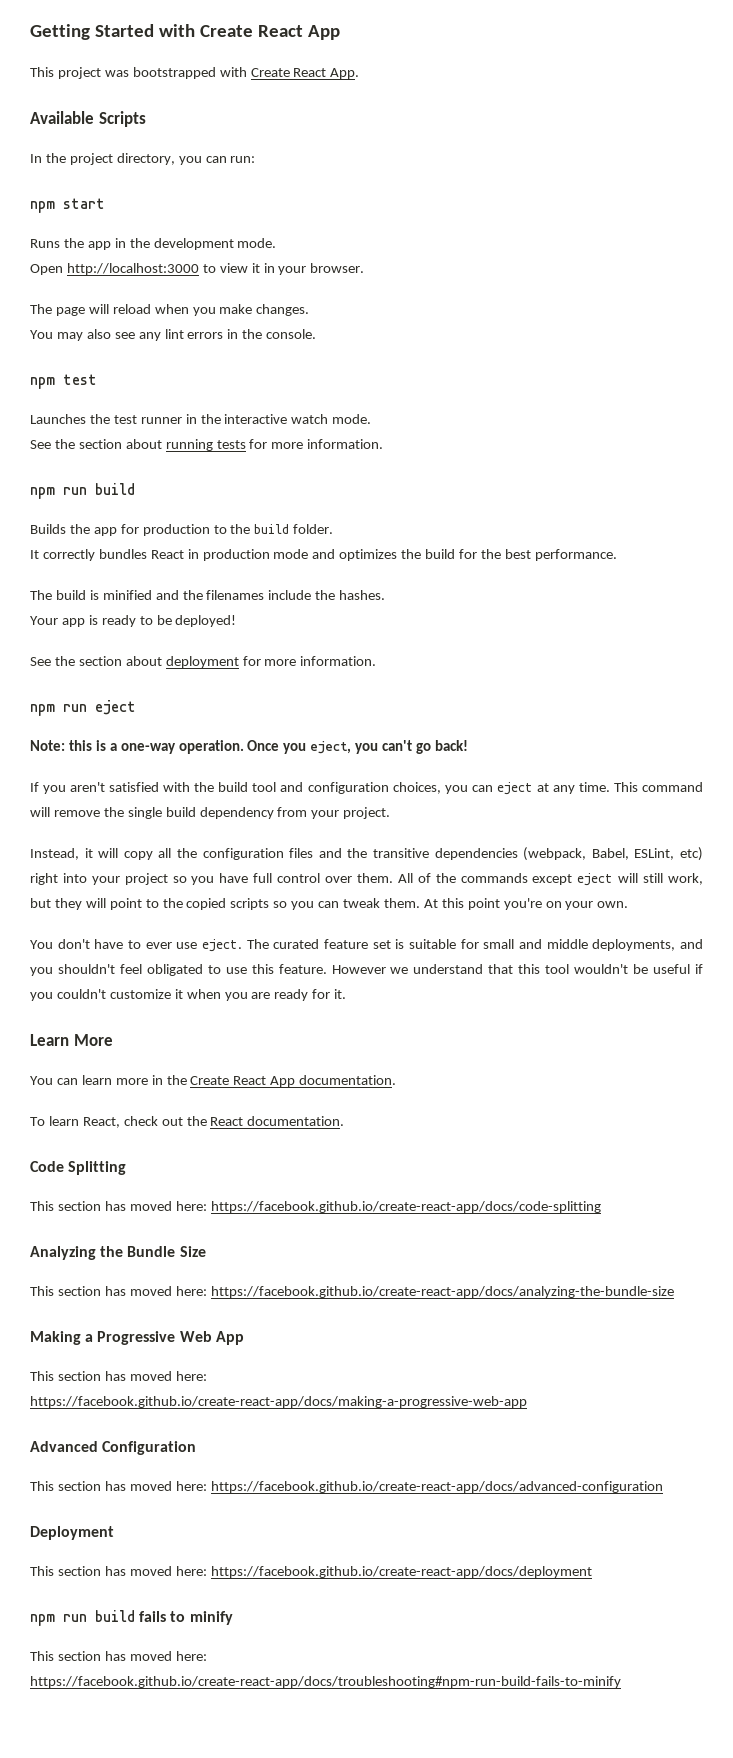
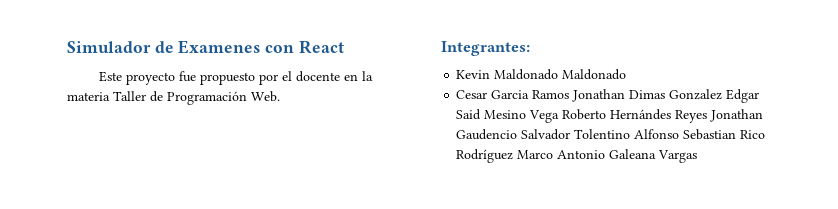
- Getting Started with Create React App
- This project was bootstrapped with Create React App.
- Available Scripts
- In the project directory, you can run:
- npm start
- Runs the app in the development mode.
- Open http://localhost:3000 to view it in your browser.
- The page will reload when you make changes.
- You may also see any lint errors in the console.
- npm test
- Launches the test runner in the interactive watch mode.
- See the section about running tests for more information.
- npm run build
- Builds the app for production to the build folder.
- It correctly bundles React in production mode and optimizes the build for the best performance.
- The build is minified and the filenames include the hashes.
- Your app is ready to be deployed!
- See the section about deployment for more information.
- npm run eject
- Note: this is a one-way operation. Once you eject, you can't go back!
- If you aren't satisfied with the build tool and configuration choices, you can eject at any time. This command will remove the single build dependency from your project.
- Instead, it will copy all the configuration files and the transitive dependencies (webpack, Babel, ESLint, etc) right into your project so you have full control over them. All of the commands except eject will still work, but they will point to the copied scripts so you can tweak them. At this point you're on your own.
- You don't have to ever use eject. The curated feature set is suitable for small and middle deployments, and you shouldn't feel obligated to use this feature. However we understand that this tool wouldn't be useful if you couldn't customize it when you are ready for it.
- Learn More
- You can learn more in the Create React App documentation.
- To learn React, check out the React documentation.
- Code Splitting
- This section has moved here: https://facebook.github.io/create-react-app/docs/code-splitting
- Analyzing the Bundle Size
- This section has moved here: https://facebook.github.io/create-react-app/docs/analyzing-the-bundle-size
- Making a Progressive Web App
- This section has moved here: https://facebook.github.io/create-react-app/docs/making-a-progressive-web-app
- Advanced Configuration
- This section has moved here: https://facebook.github.io/create-react-app/docs/advanced-configuration
- Deployment
- This section has moved here: https://facebook.github.io/create-react-app/docs/deployment
- npm run build fails to minify
- This section has moved here: https://facebook.github.io/create-react-app/docs/troubleshooting#npm-run-build-fails-to-minify
+ Simulador de Examenes con React
+ Este proyecto fue propuesto por el docente en la materia Taller de Programación Web.
+ Integrantes:
+ Kevin Maldonado Maldonado
+ Cesar Garcia Ramos Jonathan Dimas Gonzalez Edgar Said Mesino Vega Roberto Hernándes Reyes Jonathan Gaudencio Salvador Tolentino Alfonso Sebastian Rico Rodríguez Marco Antonio Galeana Vargas

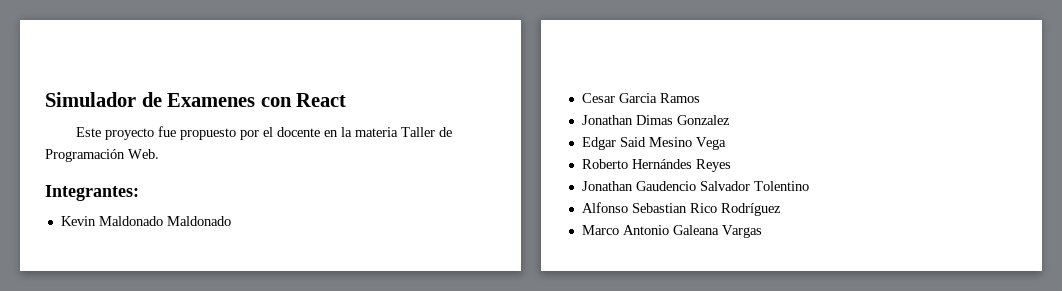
- Cesar Garcia Ramos Jonathan Dimas Gonzalez Edgar Said Mesino Vega Roberto Hernándes Reyes Jonathan Gaudencio Salvador Tolentino Alfonso Sebastian Rico Rodríguez Marco Antonio Galeana Vargas
+ Cesar Garcia Ramos
+ Jonathan Dimas Gonzalez
+ Edgar Said Mesino Vega
+ Roberto Hernándes Reyes
+ Jonathan Gaudencio Salvador Tolentino
+ Alfonso Sebastian Rico Rodríguez
+ Marco Antonio Galeana Vargas

